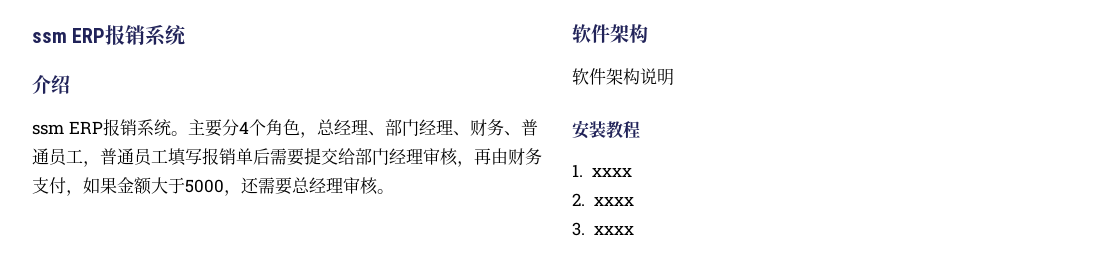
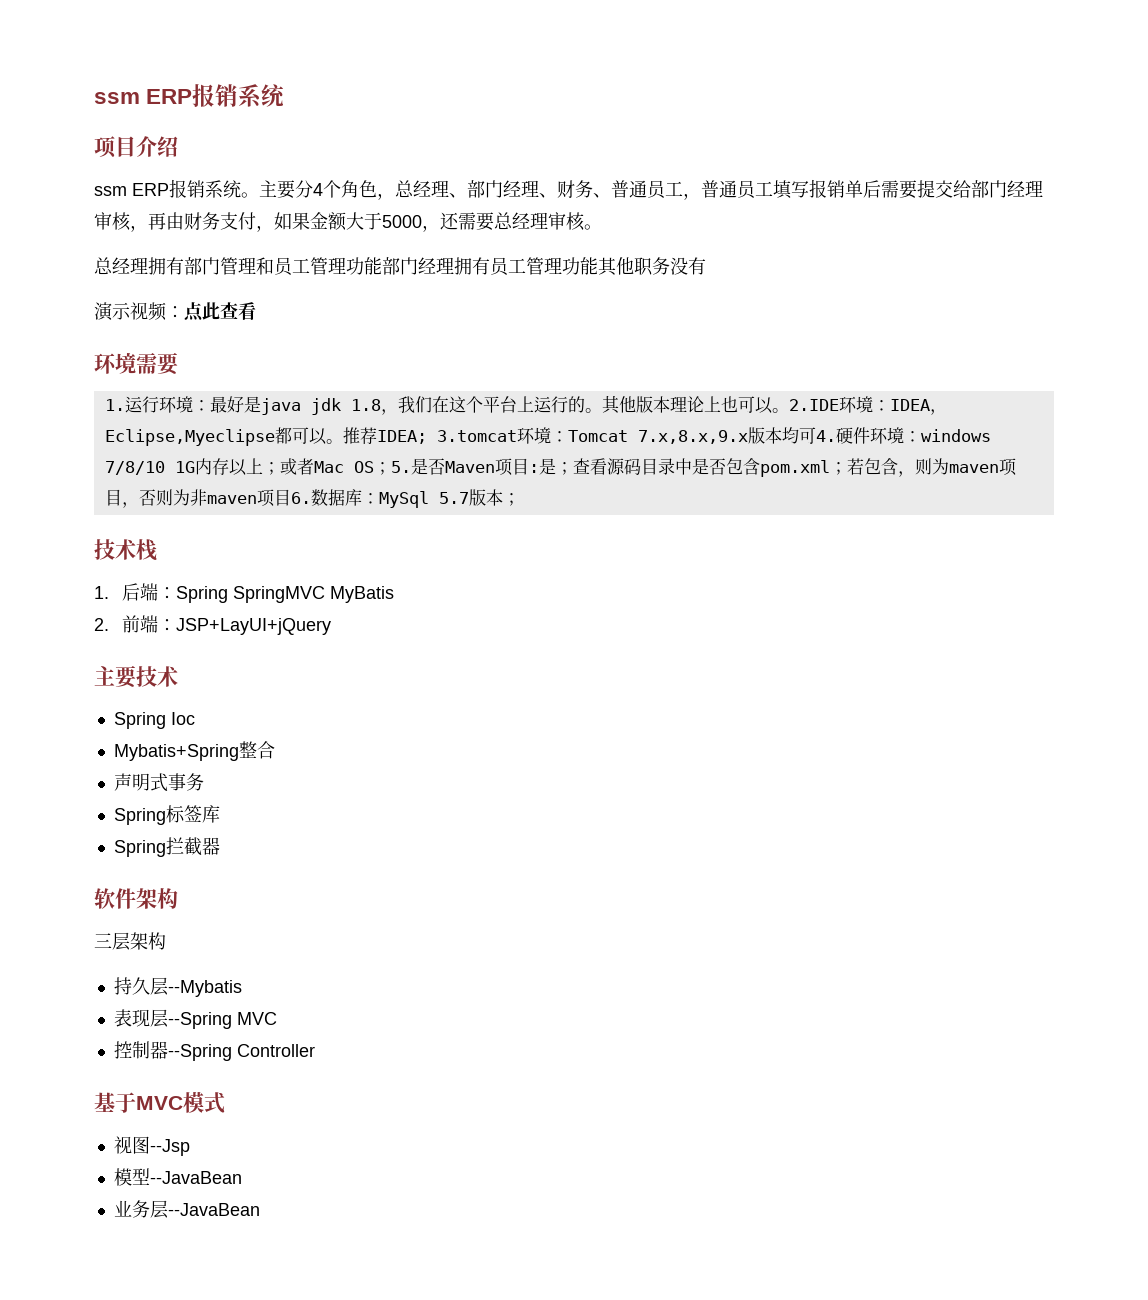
- 介绍
+ 项目介绍
+ 总经理拥有部门管理和员工管理功能部门经理拥有员工管理功能其他职务没有
+ 演示视频：点此查看
+ 环境需要
+ 1.运行环境：最好是java jdk 1.8，我们在这个平台上运行的。其他版本理论上也可以。2.IDE环境：IDEA，Eclipse,Myeclipse都可以。推荐IDEA; 3.tomcat环境：Tomcat 7.x,8.x,9.x版本均可4.硬件环境：windows 7/8/10 1G内存以上；或者Mac OS；5.是否Maven项目:是；查看源码目录中是否包含pom.xml；若包含，则为maven项目，否则为非maven项目6.数据库：MySql 5.7版本；
+ 技术栈
+ 1.后端：Spring SpringMVC MyBatis
+ 2.前端：JSP+LayUI+jQuery
+ 主要技术
+ Spring Ioc
+ Mybatis+Spring整合
+ 声明式事务
+ Spring标签库
+ Spring拦截器
- 软件架构说明
- 安装教程
- 1. xxxx
- 2. xxxx
- 3. xxxx
+ 三层架构
+ 持久层--Mybatis
+ 表现层--Spring MVC
+ 控制器--Spring Controller
+ 基于MVC模式
+ 视图--Jsp
+ 模型--JavaBean
+ 业务层--JavaBean

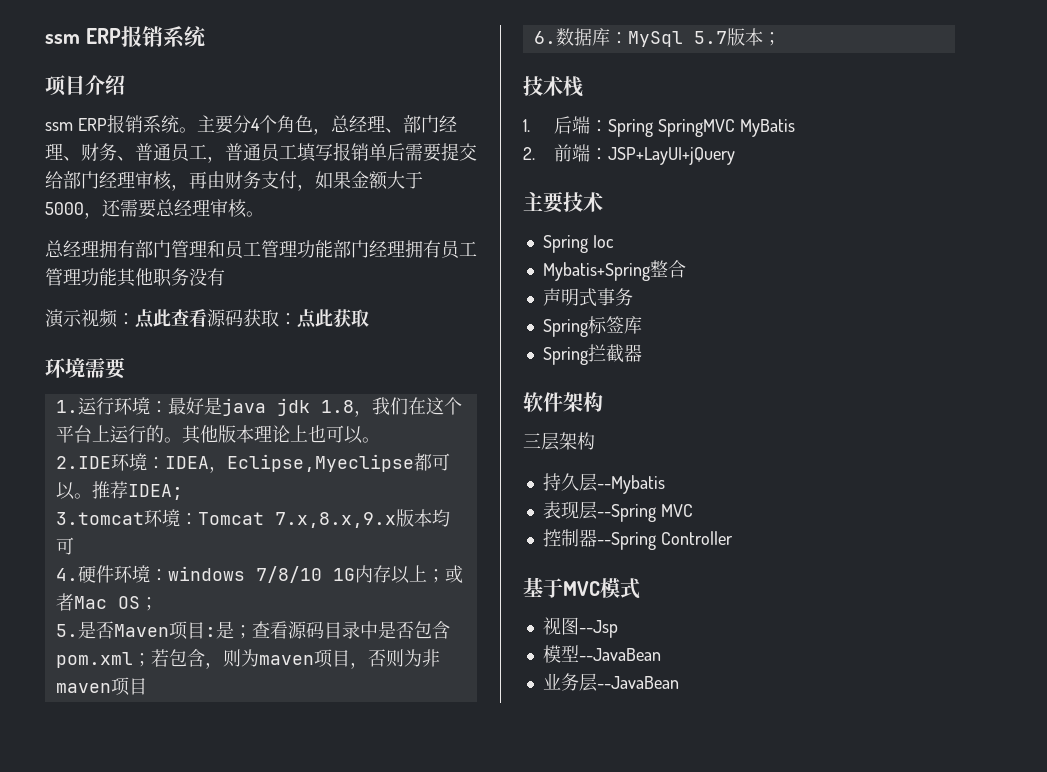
- 演示视频：点此查看
+ 演示视频：点此查看源码获取：点此获取
- 其他版本理论上也可以。2.IDE环境：IDEA，Eclipse,Myeclipse都可以。
+ 其他版本理论上也可以。
+ 2.IDE环境：IDEA，Eclipse,Myeclipse都可以。
- 推荐IDEA; 3.tomcat环境：Tomcat 7.x,8.x,9.x版本均可4.硬件环境：windows 7/8/10 1G内存以上；或者Mac OS；5.是否Maven项目:是；查看源码目录中是否包含pom.xml；若包含，则为maven项目，否则为非maven项目6.数据库：MySql 5.7版本；
+ 推荐IDEA;
+ 3.tomcat环境：Tomcat 7.x,8.x,9.x版本均可
+ 4.硬件环境：windows 7/8/10 1G内存以上；或者Mac OS；
+ 5.是否Maven项目:是；查看源码目录中是否包含pom.xml；若包含，则为maven项目，否则为非maven项目
+ 6.数据库：MySql 5.7版本；

